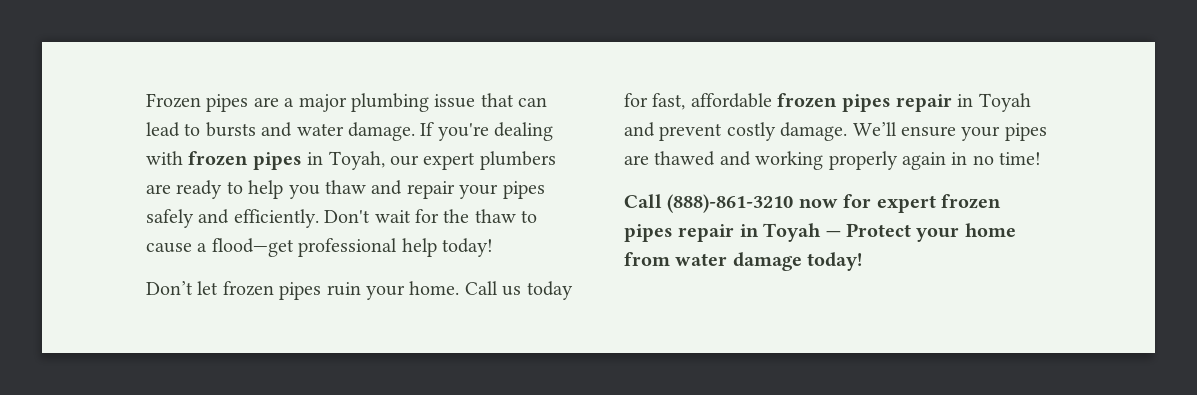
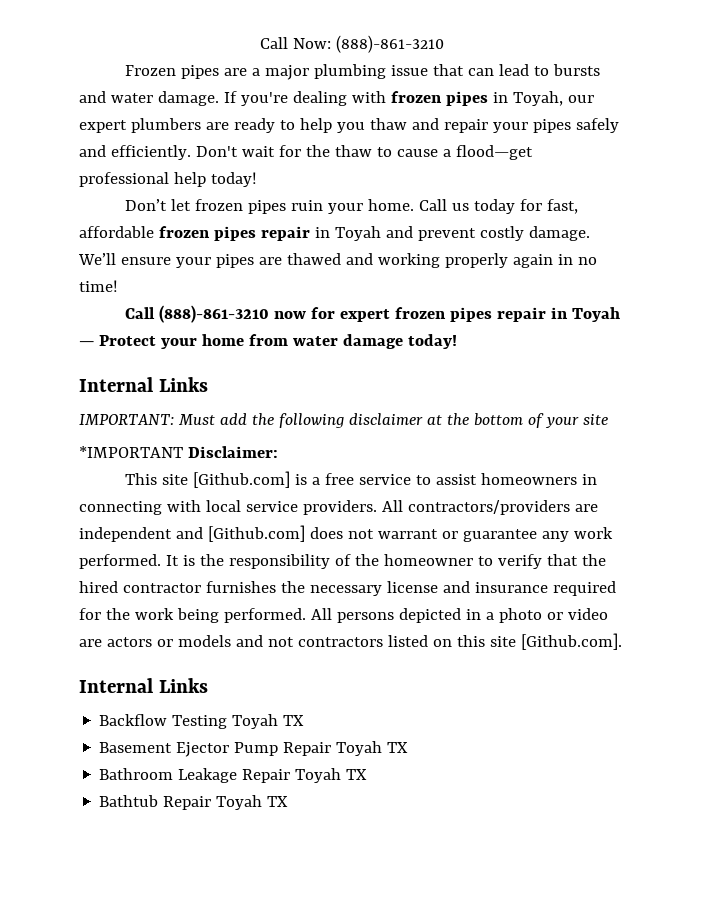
+ Call Now: (888)-861-3210
  Call (888)-861-3210 now for expert frozen pipes repair in Toyah — Protect your home from water damage today!
+ Internal Links
+ IMPORTANT: Must add the following disclaimer at the bottom of your site
+ *IMPORTANT Disclaimer:
+ This site [Github.com] is a free service to assist homeowners in connecting with local service providers. All contractors/providers are independent and [Github.com] does not warrant or guarantee any work performed. It is the responsibility of the homeowner to verify that the hired contractor furnishes the necessary license and insurance required for the work being performed. All persons depicted in a photo or video are actors or models and not contractors listed on this site [Github.com].
+ Internal Links
+ Backflow Testing Toyah TX
+ Basement Ejector Pump Repair Toyah TX
+ Bathroom Leakage Repair Toyah TX
+ Bathtub Repair Toyah TX

